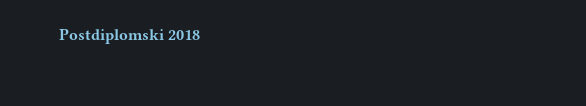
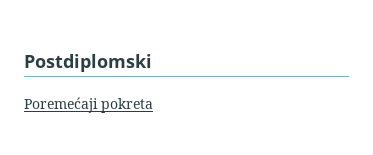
- Postdiplomski 2018
+ Postdiplomski
+ Poremećaji pokreta

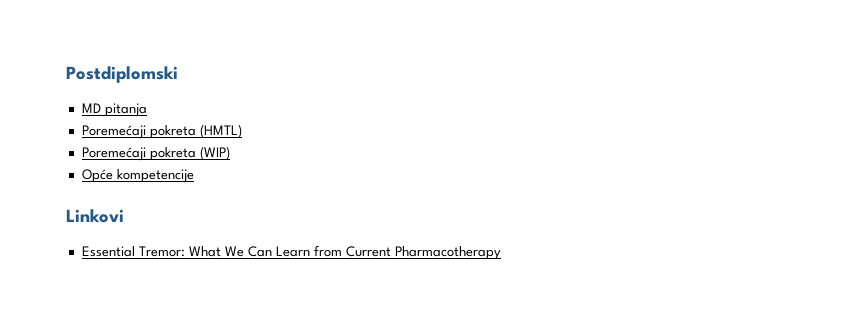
- Poremećaji pokreta
+ MD pitanja
+ Poremećaji pokreta (HMTL)
+ Poremećaji pokreta (WIP)
+ Opće kompetencije
+ Linkovi
+ Essential Tremor: What We Can Learn from Current Pharmacotherapy

